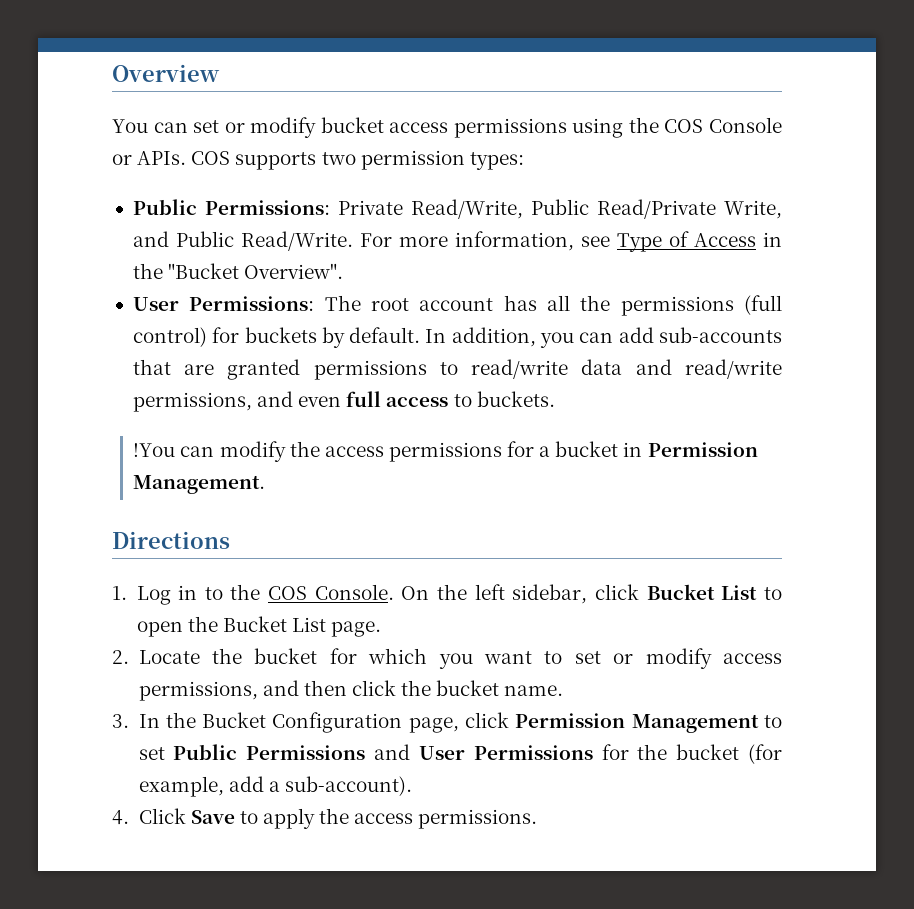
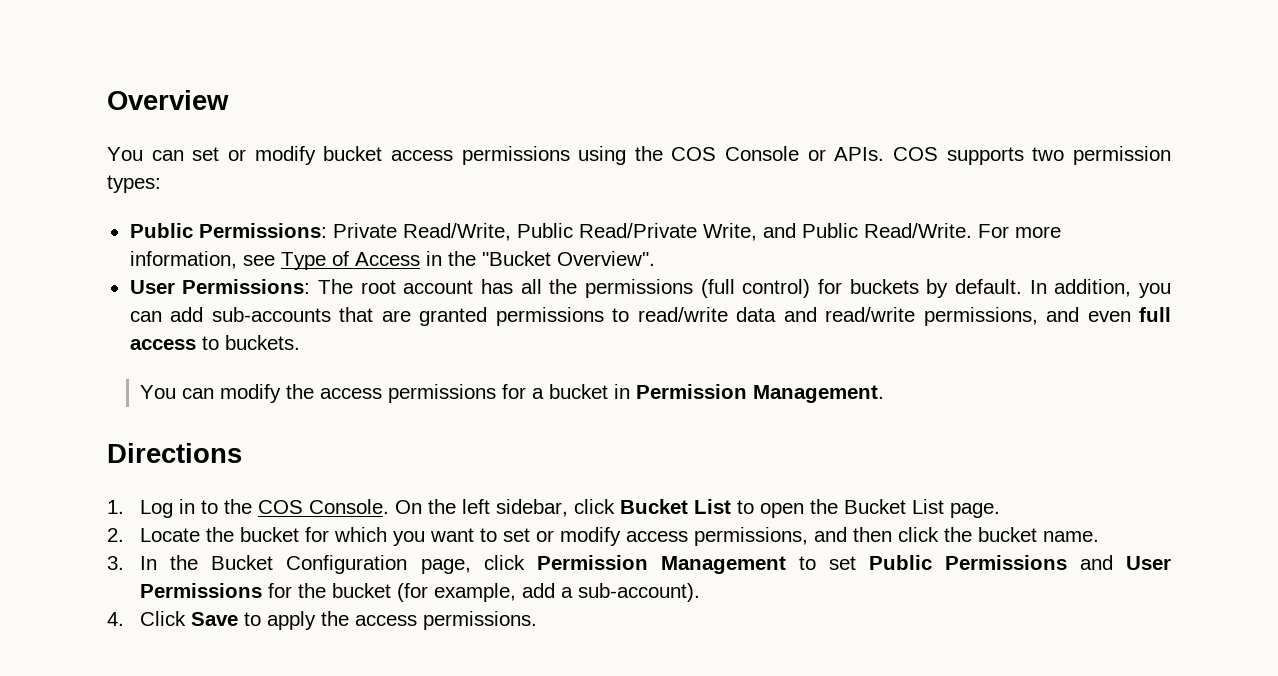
- !You can modify the access permissions for a bucket in Permission Management.
+ You can modify the access permissions for a bucket in Permission Management.

